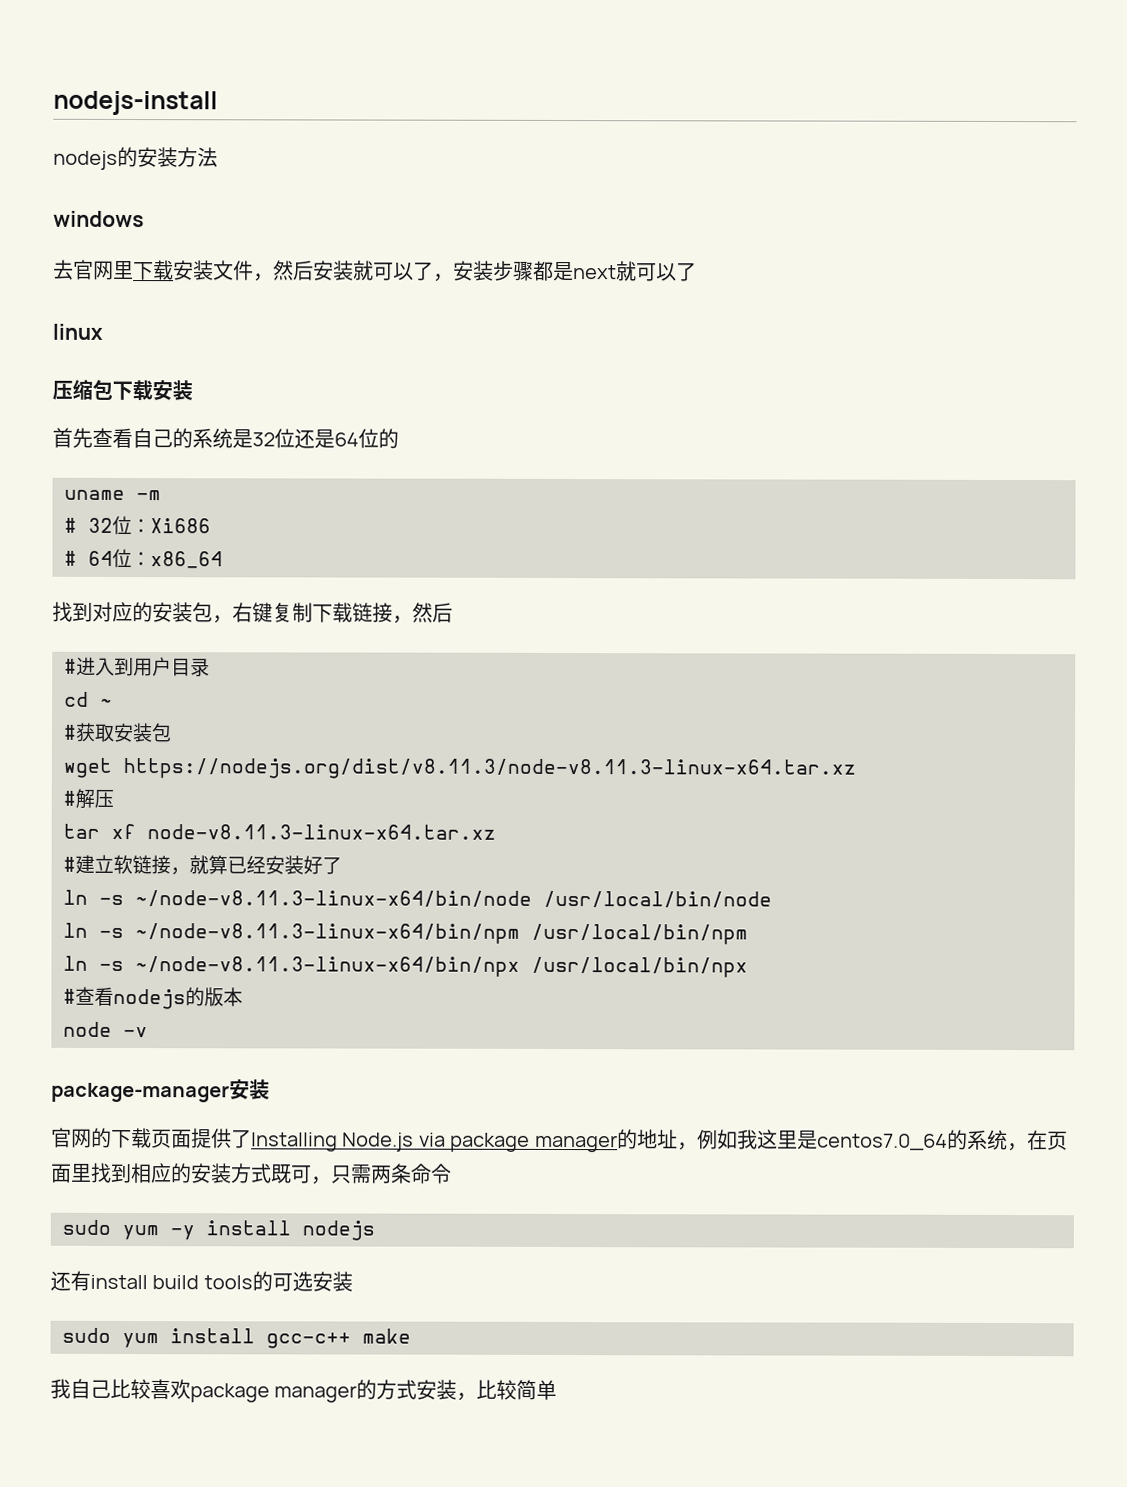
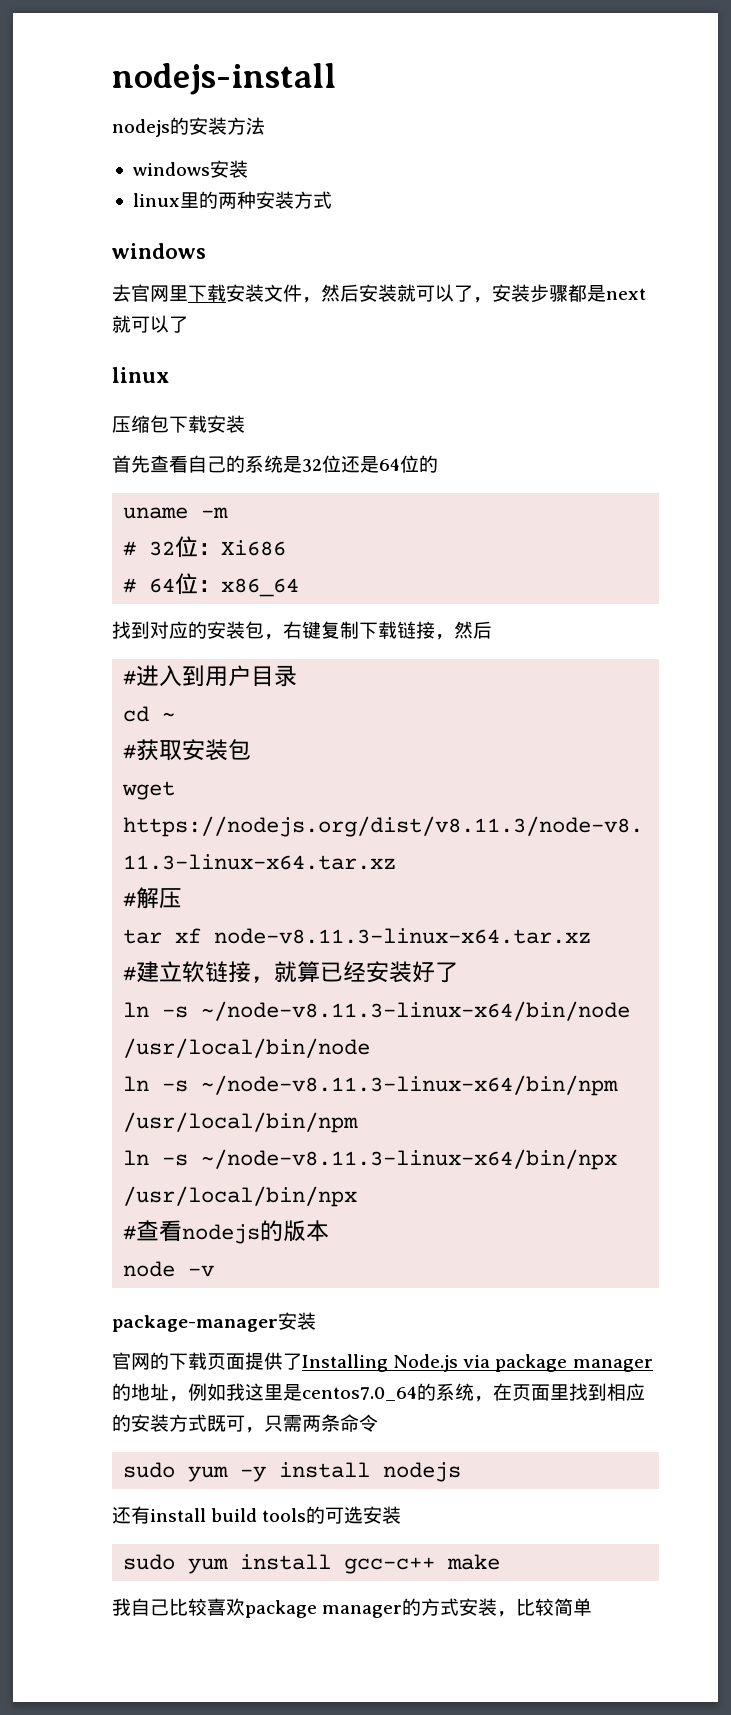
+ windows安装
+ linux里的两种安装方式

